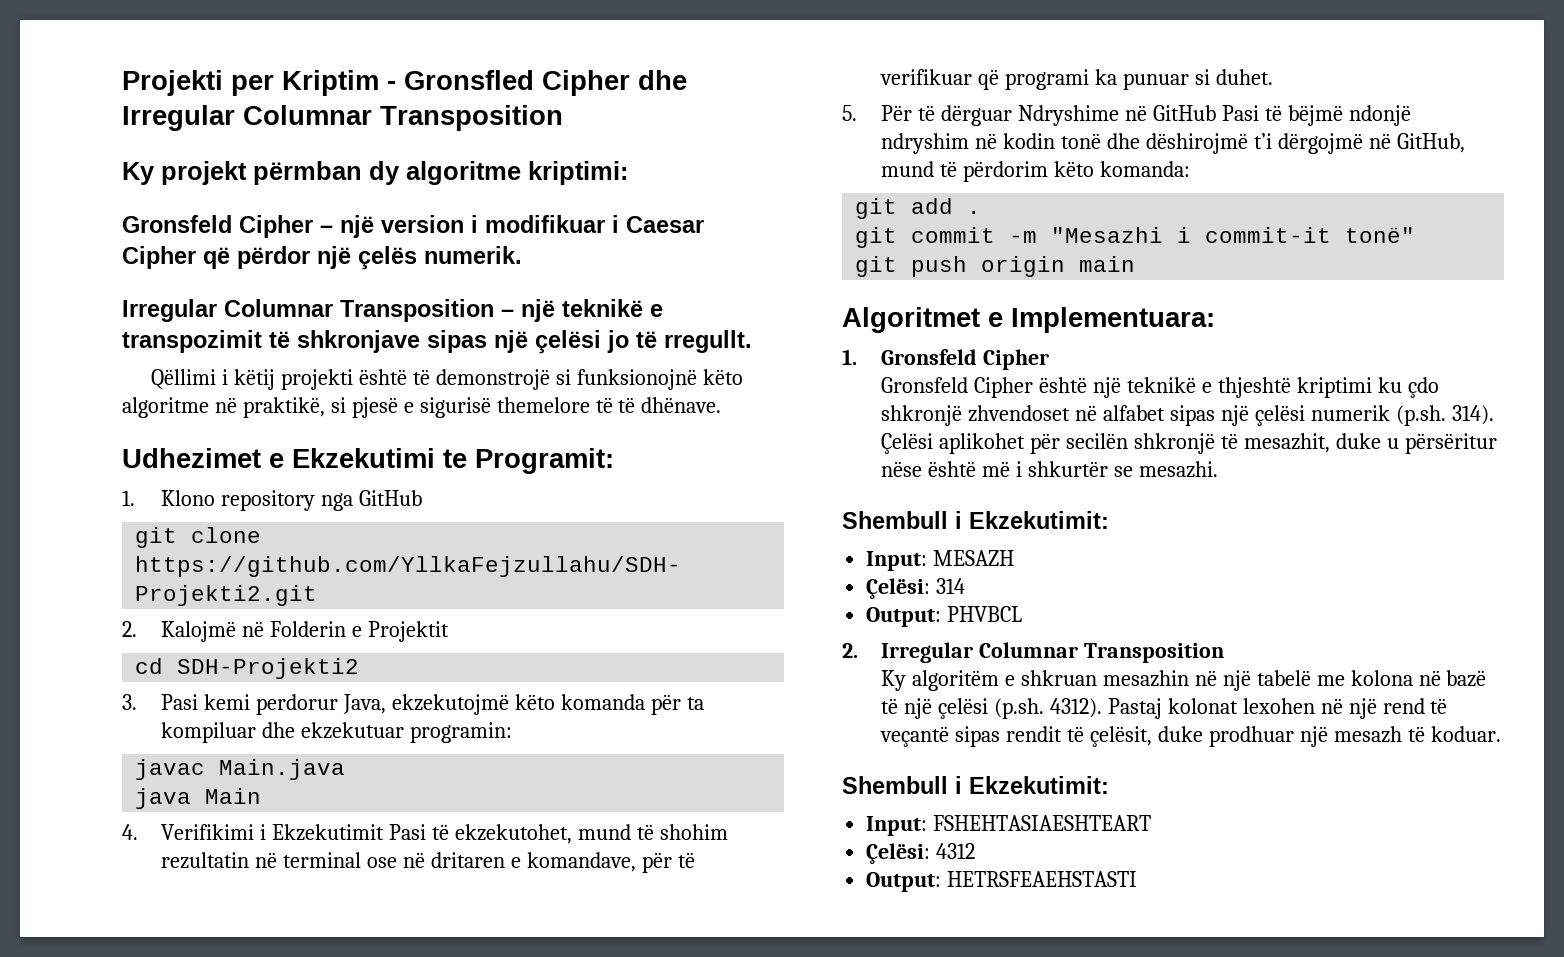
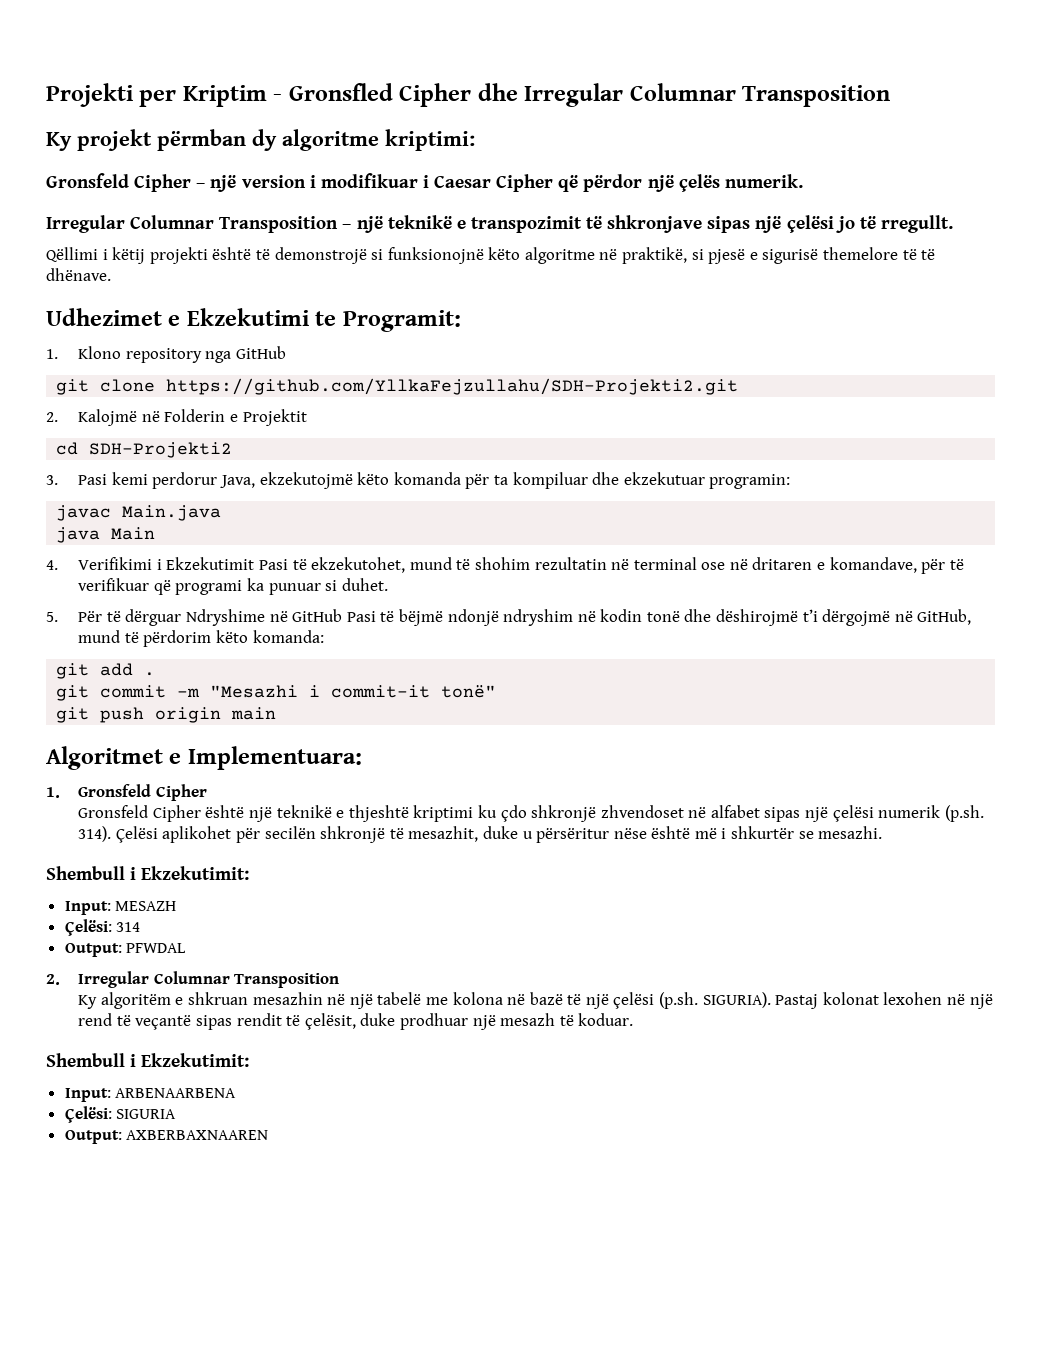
- Output: PHVBCL
+ Output: PFWDAL
- Ky algoritëm e shkruan mesazhin në një tabelë me kolona në bazë të një çelësi (p.sh. 4312).
+ Ky algoritëm e shkruan mesazhin në një tabelë me kolona në bazë të një çelësi (p.sh. SIGURIA).
- Input: FSHEHTASIAESHTEART
- Çelësi: 4312
- Output: HETRSFEAEHSTASTI
+ Input: ARBENAARBENA
+ Çelësi: SIGURIA
+ Output: AXBERBAXNAAREN

